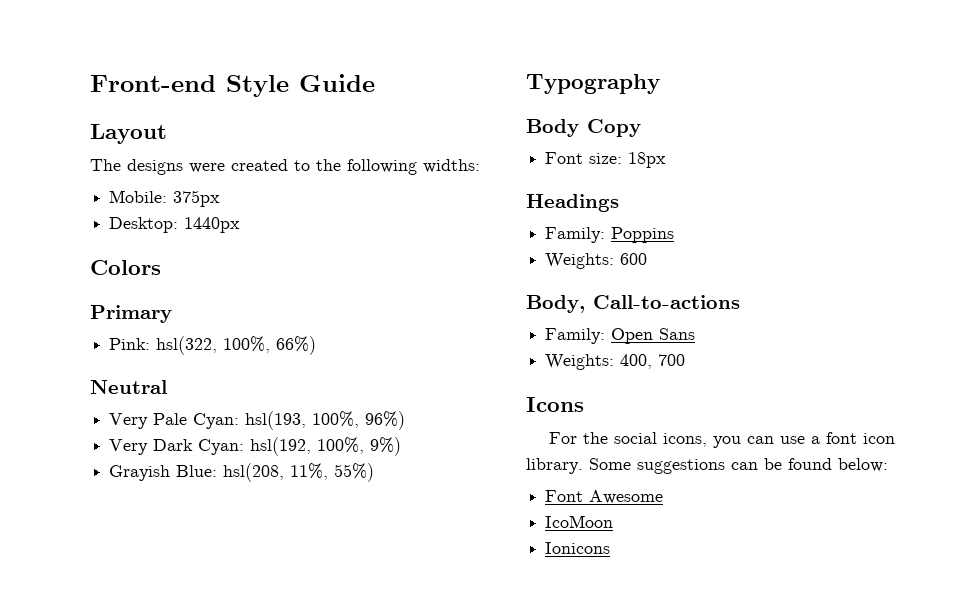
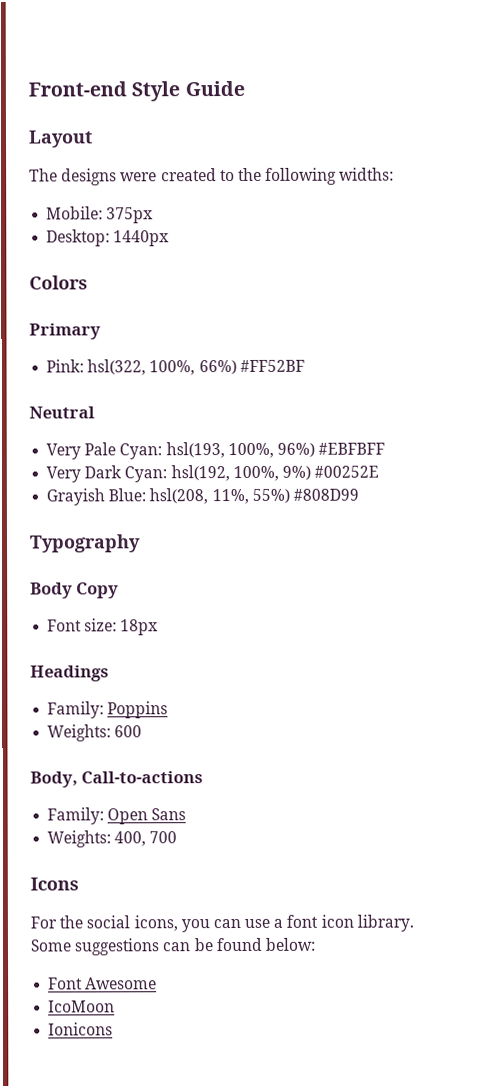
- Pink: hsl(322, 100%, 66%)
+ Pink: hsl(322, 100%, 66%) #FF52BF
- Very Pale Cyan: hsl(193, 100%, 96%)
+ Very Pale Cyan: hsl(193, 100%, 96%) #EBFBFF
- Very Dark Cyan: hsl(192, 100%, 9%)
+ Very Dark Cyan: hsl(192, 100%, 9%) #00252E
- Grayish Blue: hsl(208, 11%, 55%)
+ Grayish Blue: hsl(208, 11%, 55%) #808D99

